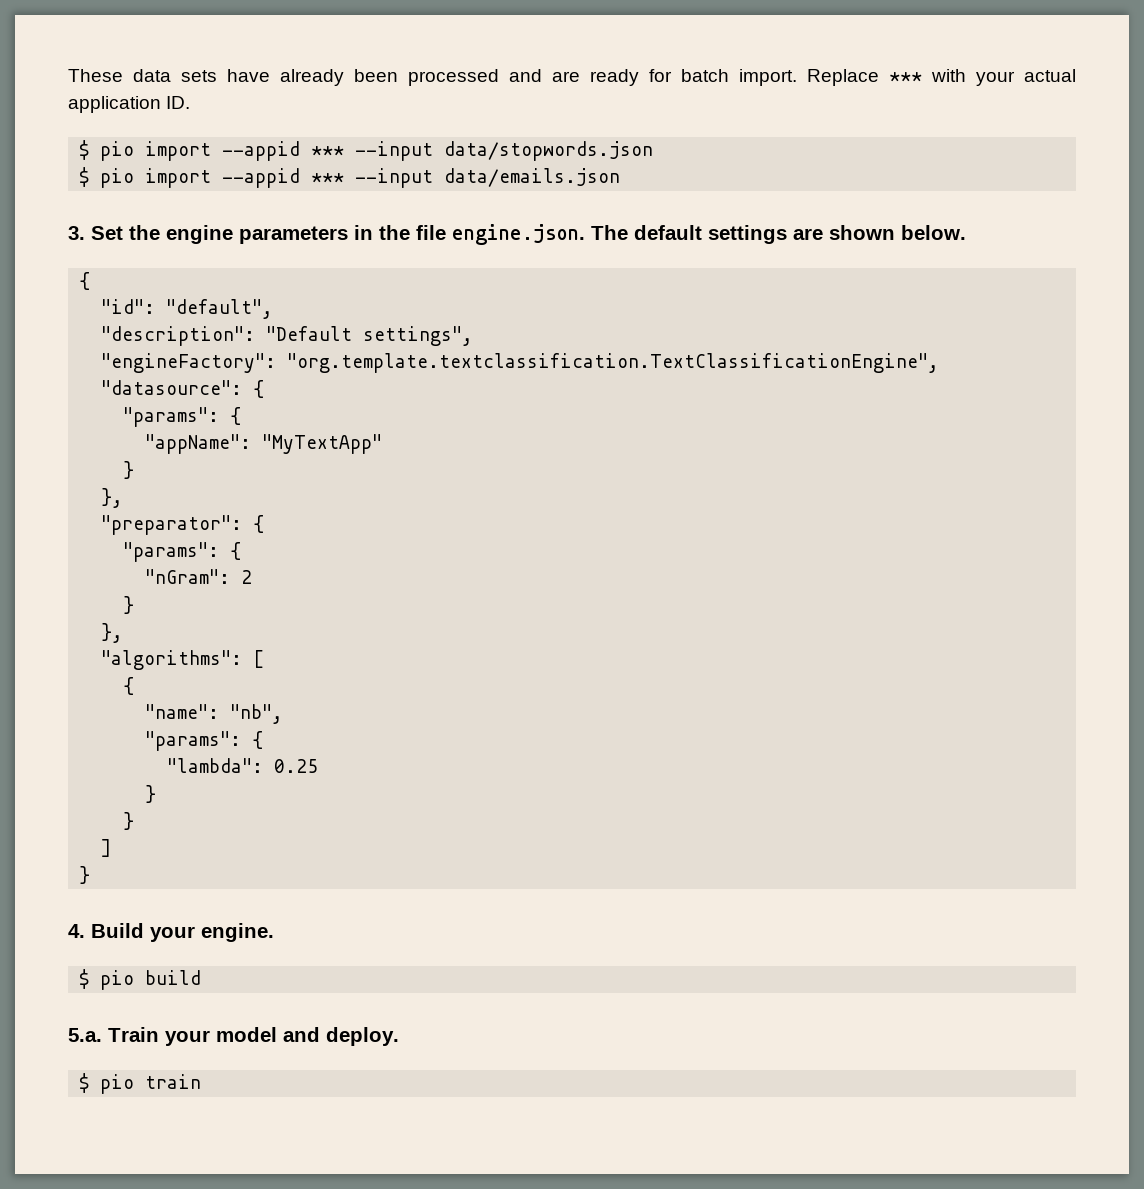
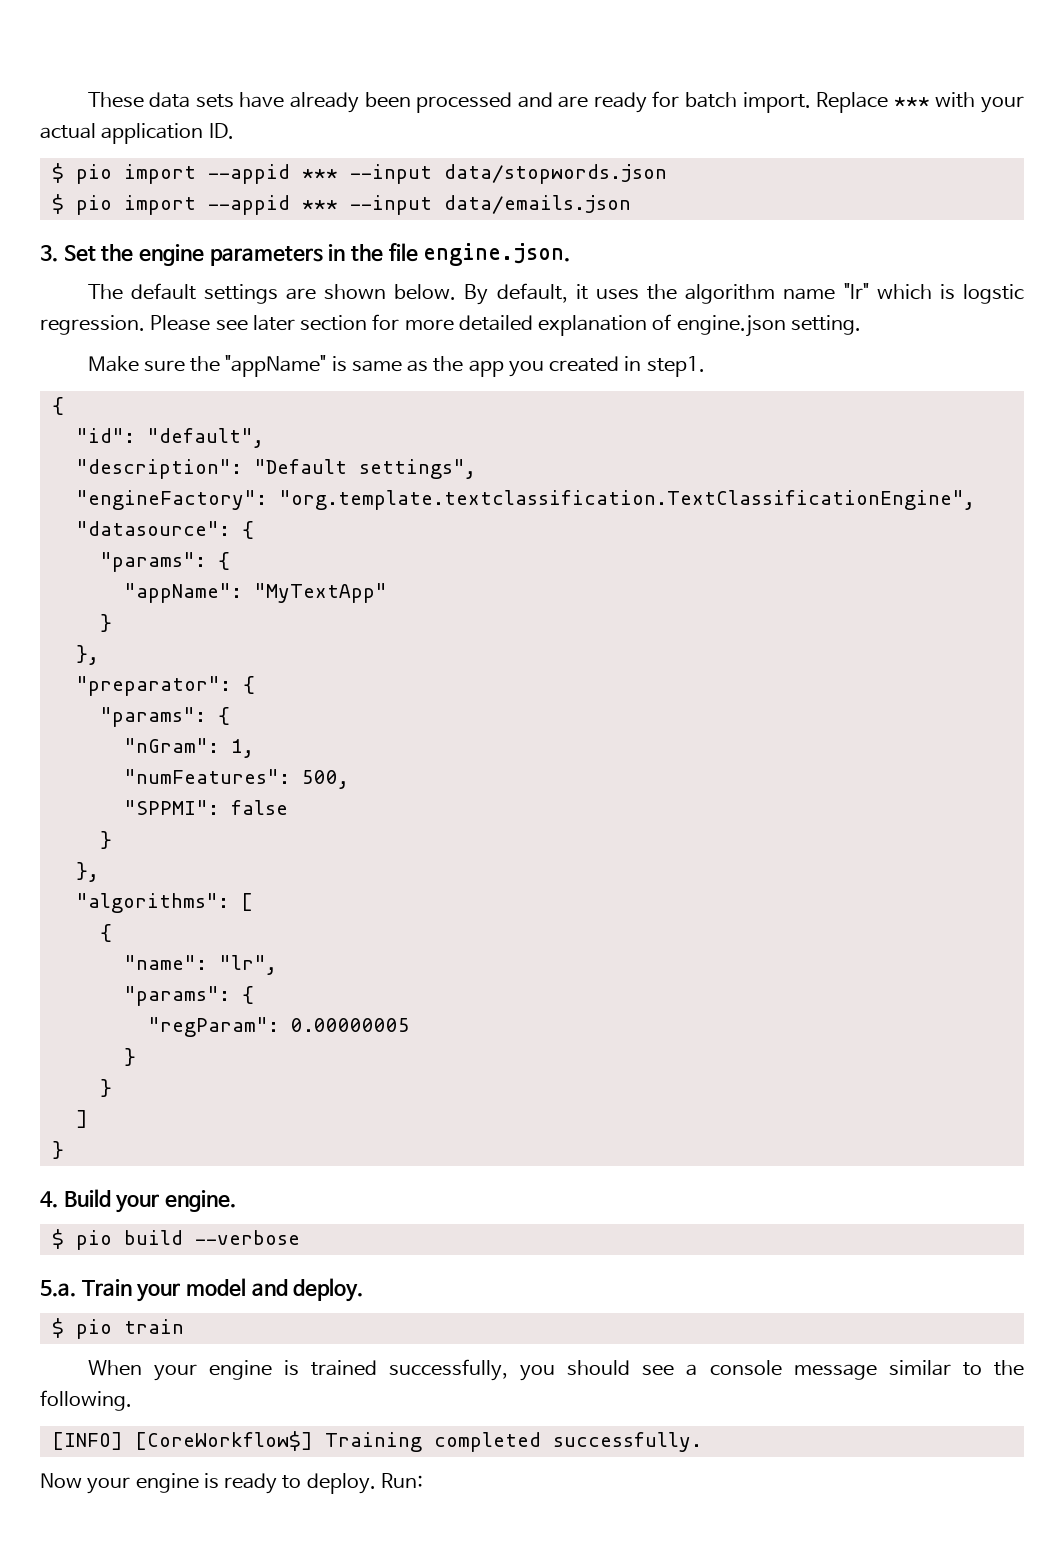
- 3. Set the engine parameters in the file engine.json. The default settings are shown below.
+ 3. Set the engine parameters in the file engine.json.
+ The default settings are shown below. By default, it uses the algorithm name "lr" which is logstic regression. Please see later section for more detailed explanation of engine.json setting.
+ Make sure the "appName" is same as the app you created in step1.
- "nGram": 2
+ "nGram": 1,
+ "numFeatures": 500,
+ "SPPMI": false
- "name": "nb",
+ "name": "lr",
  "params": {
- "lambda": 0.25
+ "regParam": 0.00000005
- $ pio build
+ $ pio build --verbose
+ When your engine is trained successfully, you should see a console message similar to the following.
+ [INFO] [CoreWorkflow$] Training completed successfully.
+ Now your engine is ready to deploy. Run:

